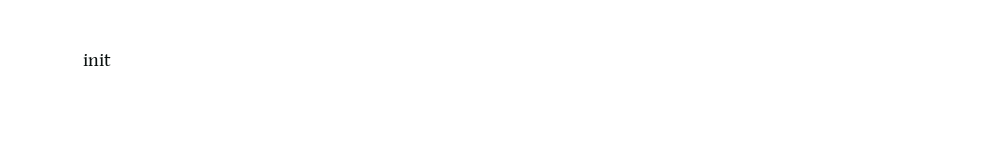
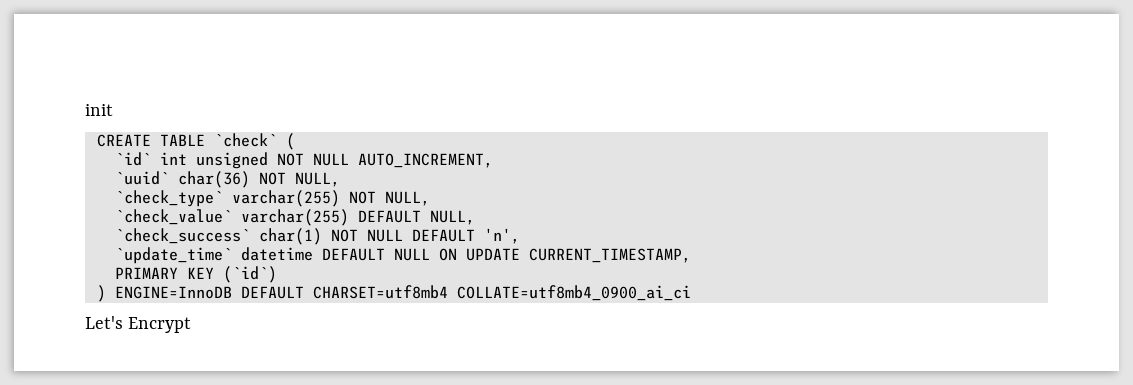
+ CREATE TABLE `check` (
+ `id` int unsigned NOT NULL AUTO_INCREMENT,
+ `uuid` char(36) NOT NULL,
+ `check_type` varchar(255) NOT NULL,
+ `check_value` varchar(255) DEFAULT NULL,
+ `check_success` char(1) NOT NULL DEFAULT 'n',
+ `update_time` datetime DEFAULT NULL ON UPDATE CURRENT_TIMESTAMP,
+ PRIMARY KEY (`id`)
+ ) ENGINE=InnoDB DEFAULT CHARSET=utf8mb4 COLLATE=utf8mb4_0900_ai_ci
+ Let's Encrypt

